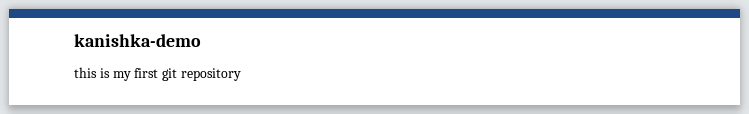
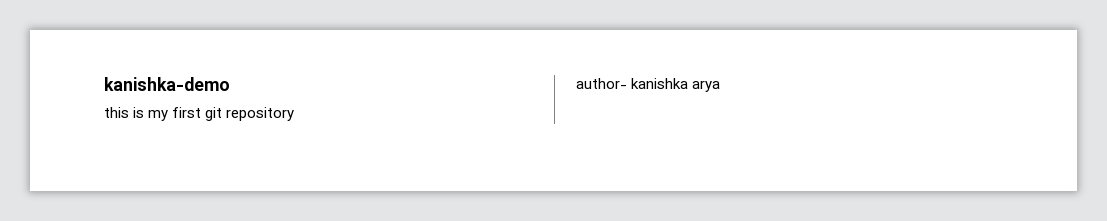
+ author- kanishka arya

